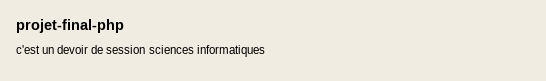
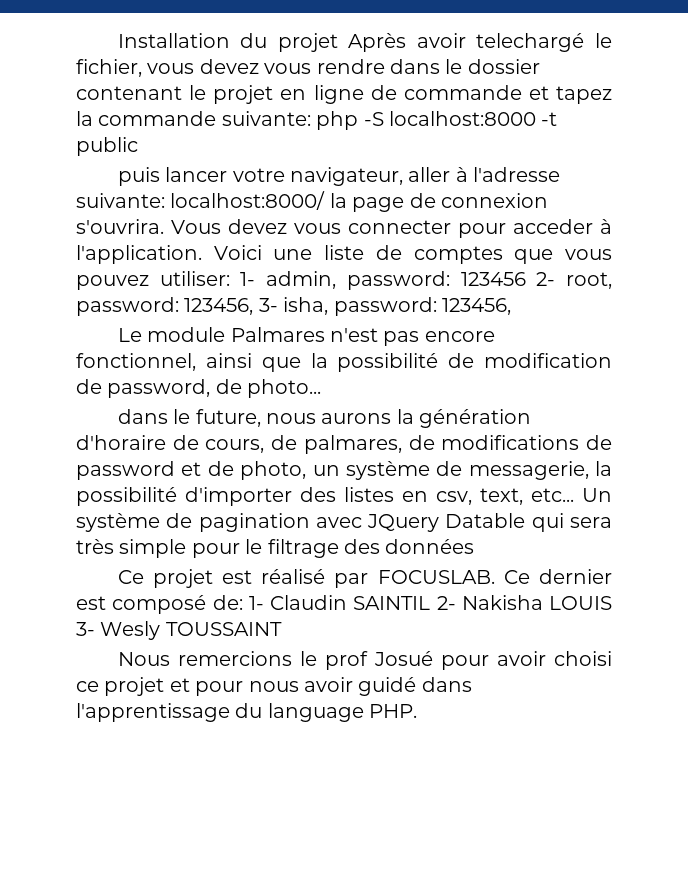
- projet-final-php
- c'est un devoir de session sciences informatiques
+ Installation du projet Après avoir telechargé le fichier, vous devez vous rendre dans le dossier contenant le projet en ligne de commande et tapez la commande suivante: php -S localhost:8000 -t public
+ puis lancer votre navigateur, aller à l'adresse suivante: localhost:8000/ la page de connexion s'ouvrira. Vous devez vous connecter pour acceder à l'application. Voici une liste de comptes que vous pouvez utiliser: 1- admin, password: 123456 2- root, password: 123456, 3- isha, password: 123456,
+ Le module Palmares n'est pas encore fonctionnel, ainsi que la possibilité de modification de password, de photo...
+ dans le future, nous aurons la génération d'horaire de cours, de palmares, de modifications de password et de photo, un système de messagerie, la possibilité d'importer des listes en csv, text, etc... Un système de pagination avec JQuery Datable qui sera très simple pour le filtrage des données
+ Ce projet est réalisé par FOCUSLAB. Ce dernier est composé de: 1- Claudin SAINTIL 2- Nakisha LOUIS 3- Wesly TOUSSAINT
+ Nous remercions le prof Josué pour avoir choisi ce projet et pour nous avoir guidé dans l'apprentissage du language PHP.

